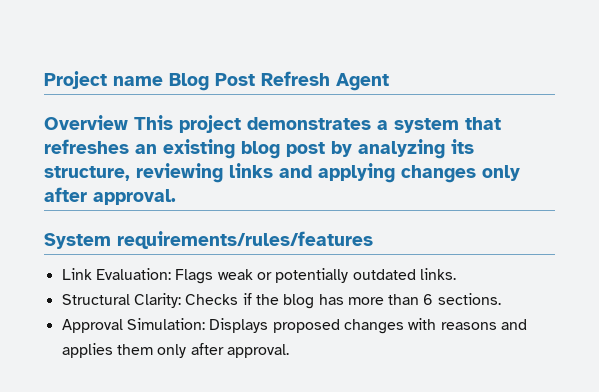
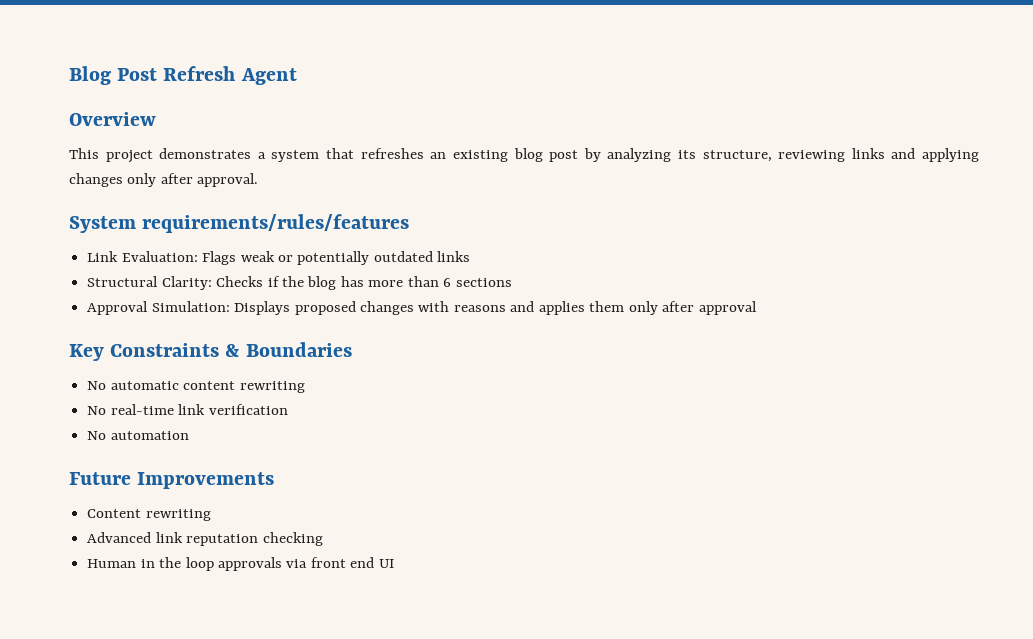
- Project name Blog Post Refresh Agent
+ Blog Post Refresh Agent
- Overview This project demonstrates a system that refreshes an existing blog post by analyzing its structure, reviewing links and applying changes only after approval.
+ Overview
+ This project demonstrates a system that refreshes an existing blog post by analyzing its structure, reviewing links and applying changes only after approval.
- Link Evaluation: Flags weak or potentially outdated links.
+ Link Evaluation: Flags weak or potentially outdated links
- Structural Clarity: Checks if the blog has more than 6 sections.
+ Structural Clarity: Checks if the blog has more than 6 sections
- Approval Simulation: Displays proposed changes with reasons and applies them only after approval.
+ Approval Simulation: Displays proposed changes with reasons and applies them only after approval
+ Key Constraints & Boundaries
+ No automatic content rewriting
+ No real-time link verification
+ No automation
+ Future Improvements
+ Content rewriting
+ Advanced link reputation checking
+ Human in the loop approvals via front end UI

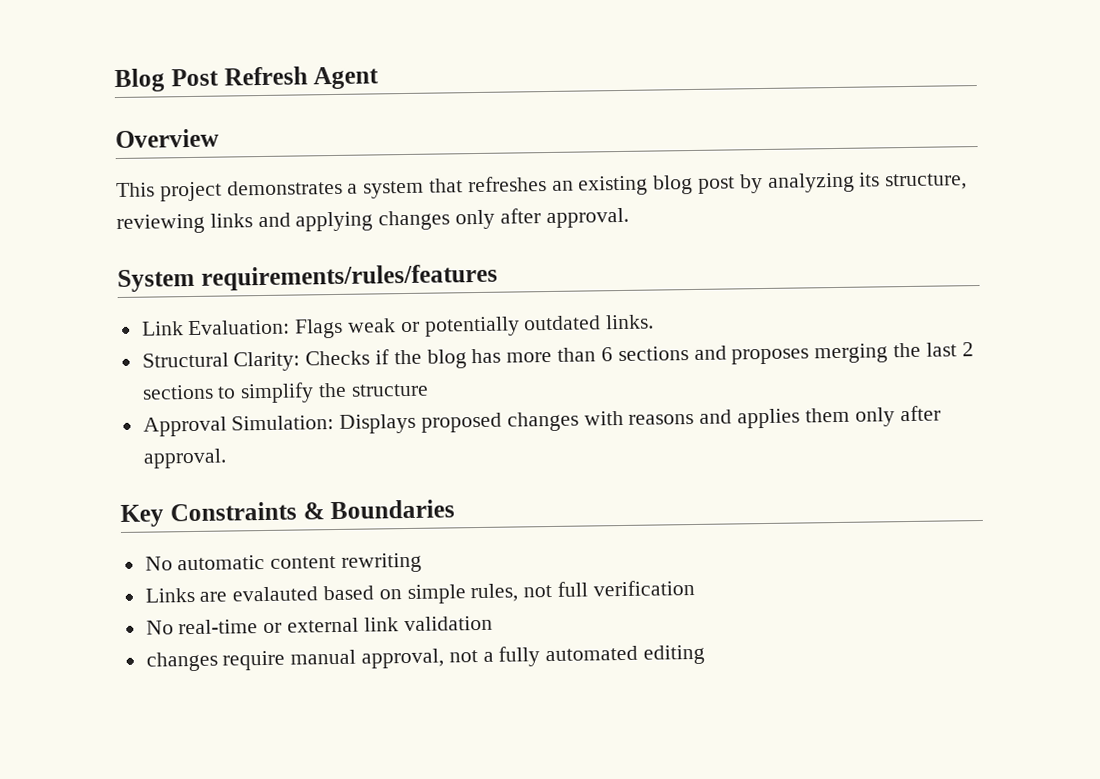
- Link Evaluation: Flags weak or potentially outdated links
+ Link Evaluation: Flags weak or potentially outdated links.
- Structural Clarity: Checks if the blog has more than 6 sections
+ Structural Clarity: Checks if the blog has more than 6 sections and proposes merging the last 2 sections to simplify the structure
- Approval Simulation: Displays proposed changes with reasons and applies them only after approval
+ Approval Simulation: Displays proposed changes with reasons and applies them only after approval.
- No real-time link verification
- No automation
- Future Improvements
- Content rewriting
- Advanced link reputation checking
- Human in the loop approvals via front end UI
+ Links are evalauted based on simple rules, not full verification
+ No real-time or external link validation
+ changes require manual approval, not a fully automated editing

